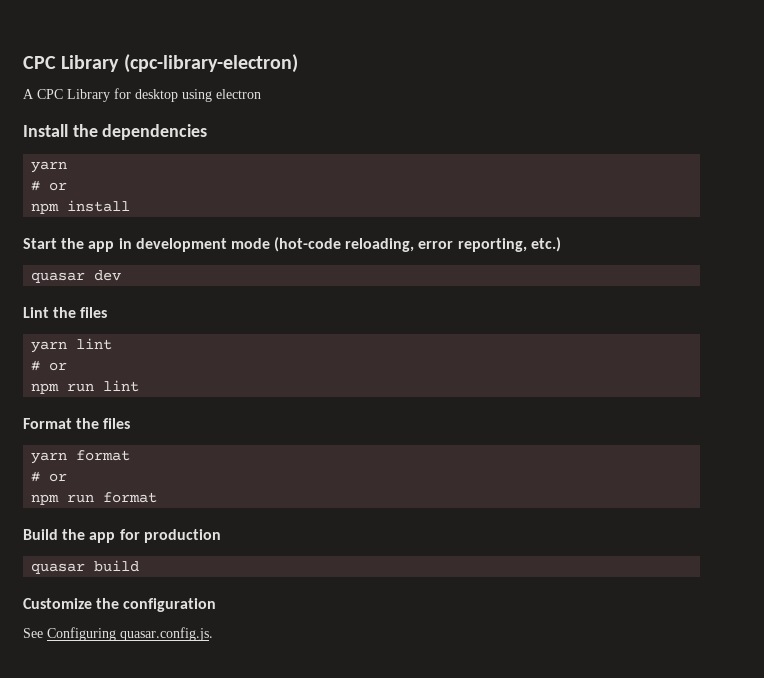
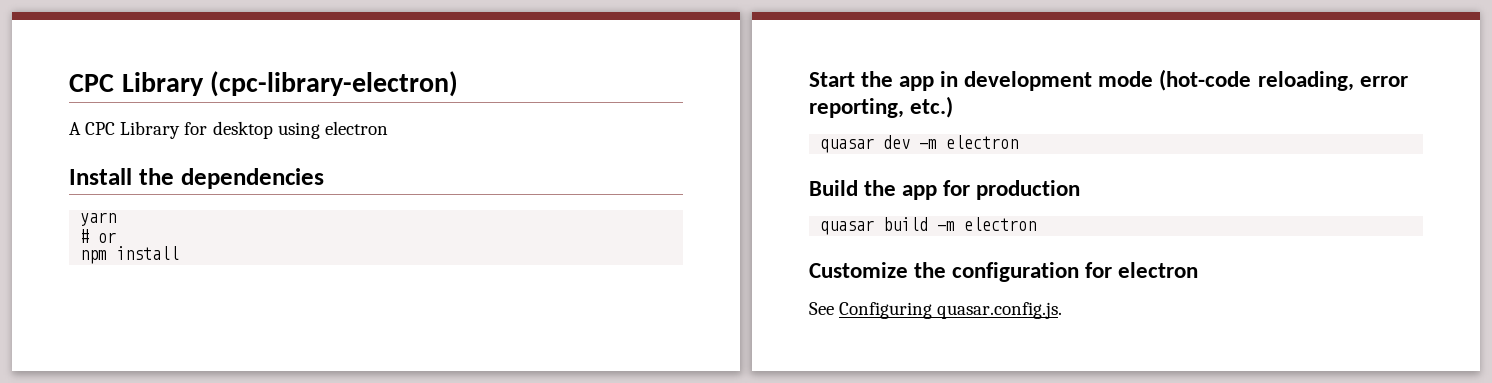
- quasar dev
- Lint the files
- yarn lint
- # or
- npm run lint
- Format the files
- yarn format
- # or
- npm run format
+ quasar dev -m electron
- quasar build
+ quasar build -m electron
- Customize the configuration
+ Customize the configuration for electron

